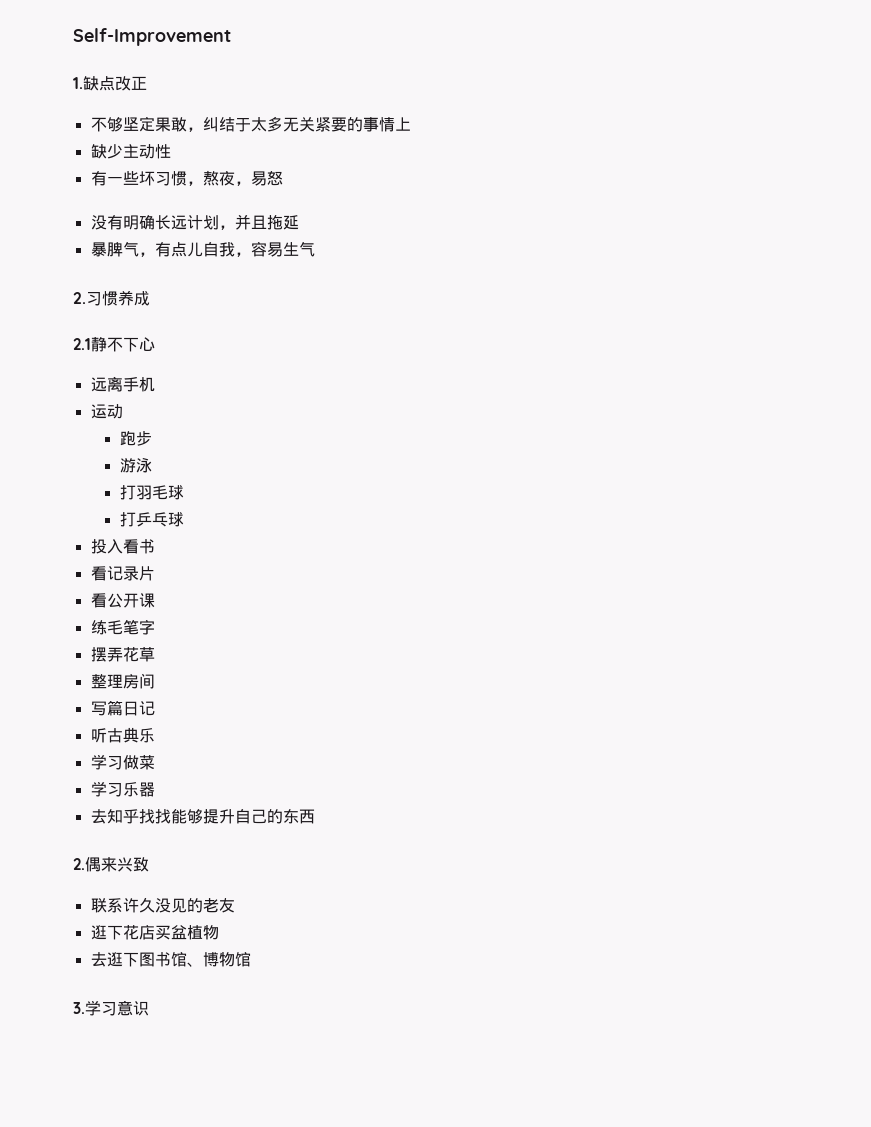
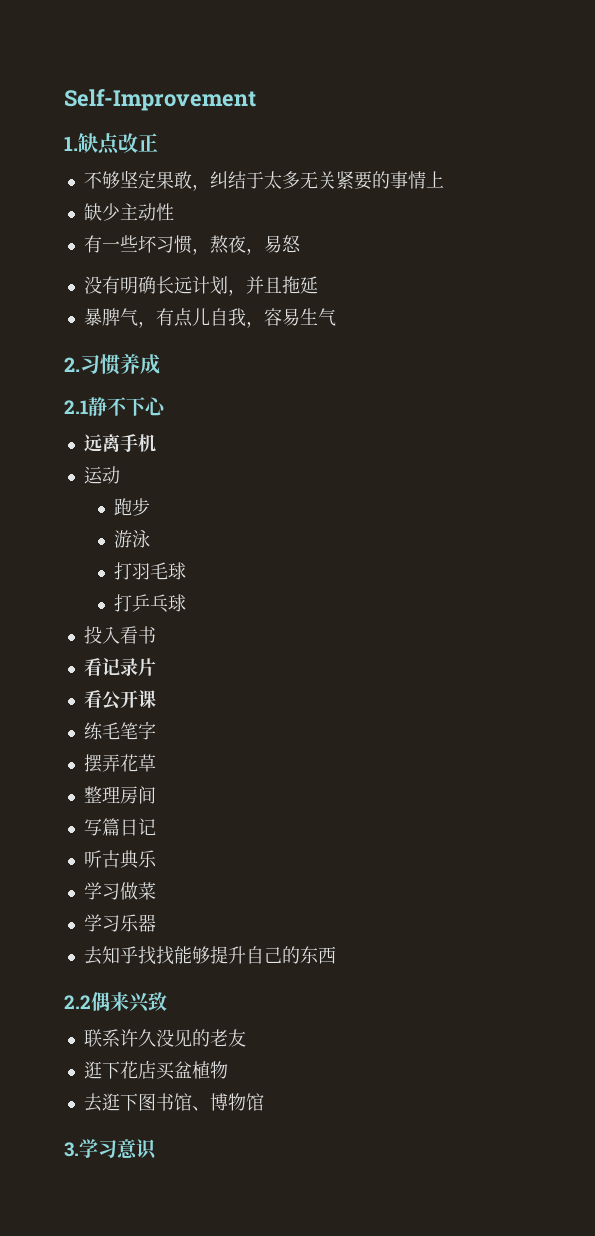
- 2.偶来兴致
+ 2.2偶来兴致

